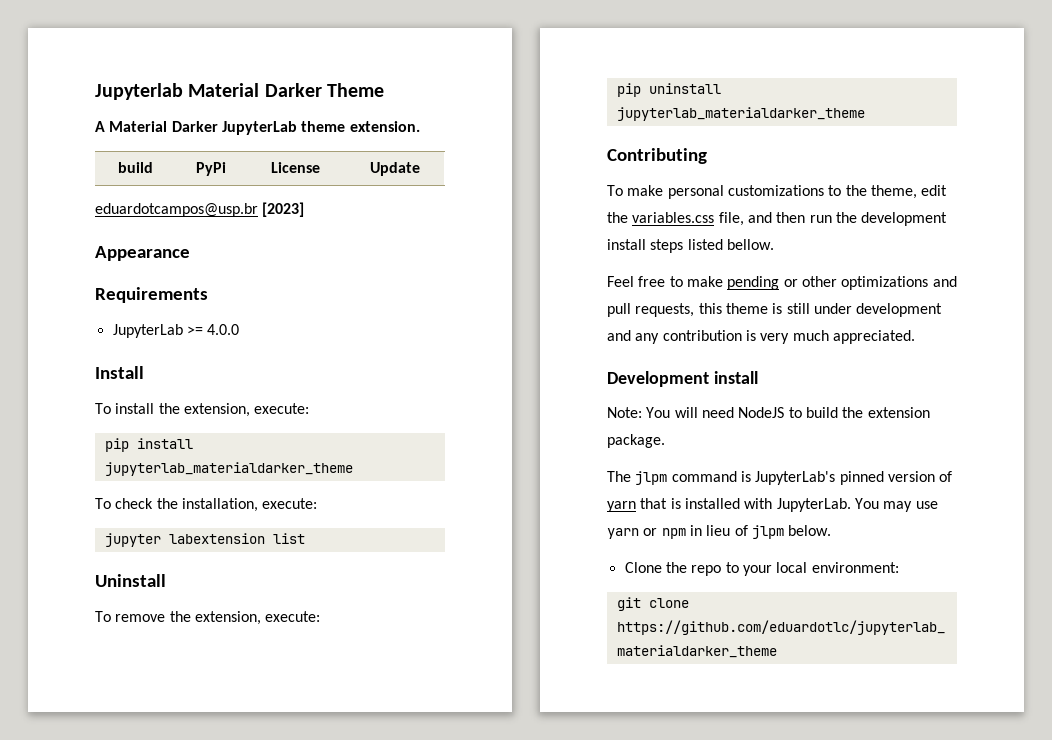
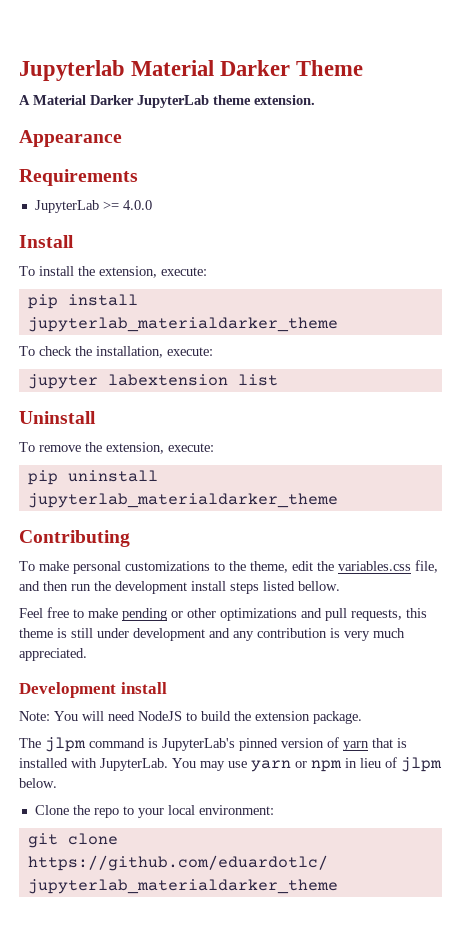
- build | PyPi | License | Update
- eduardotcampos@usp.br [2023]

